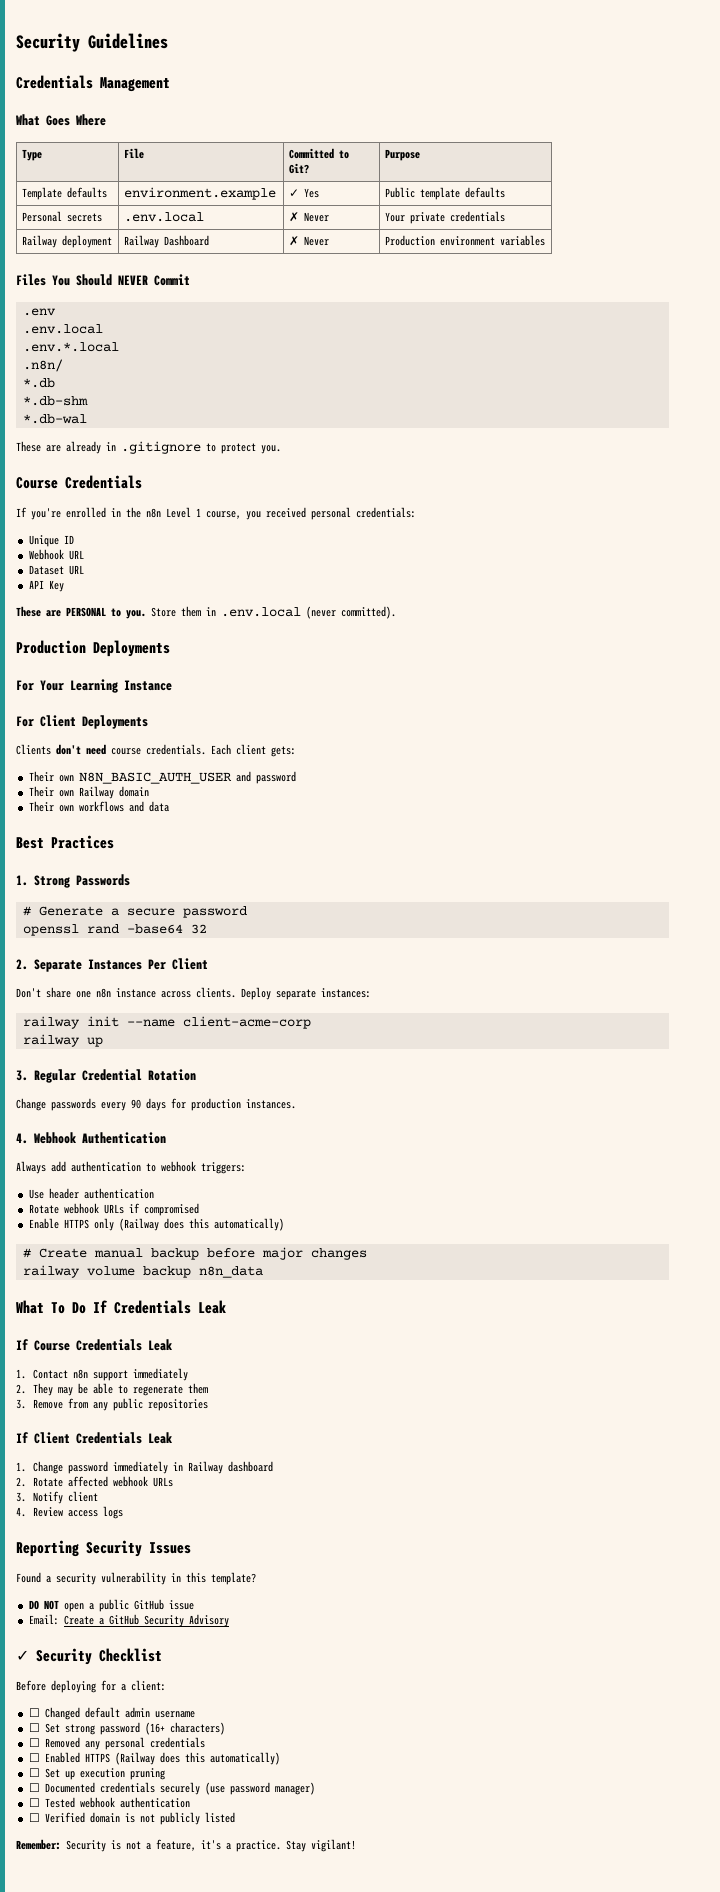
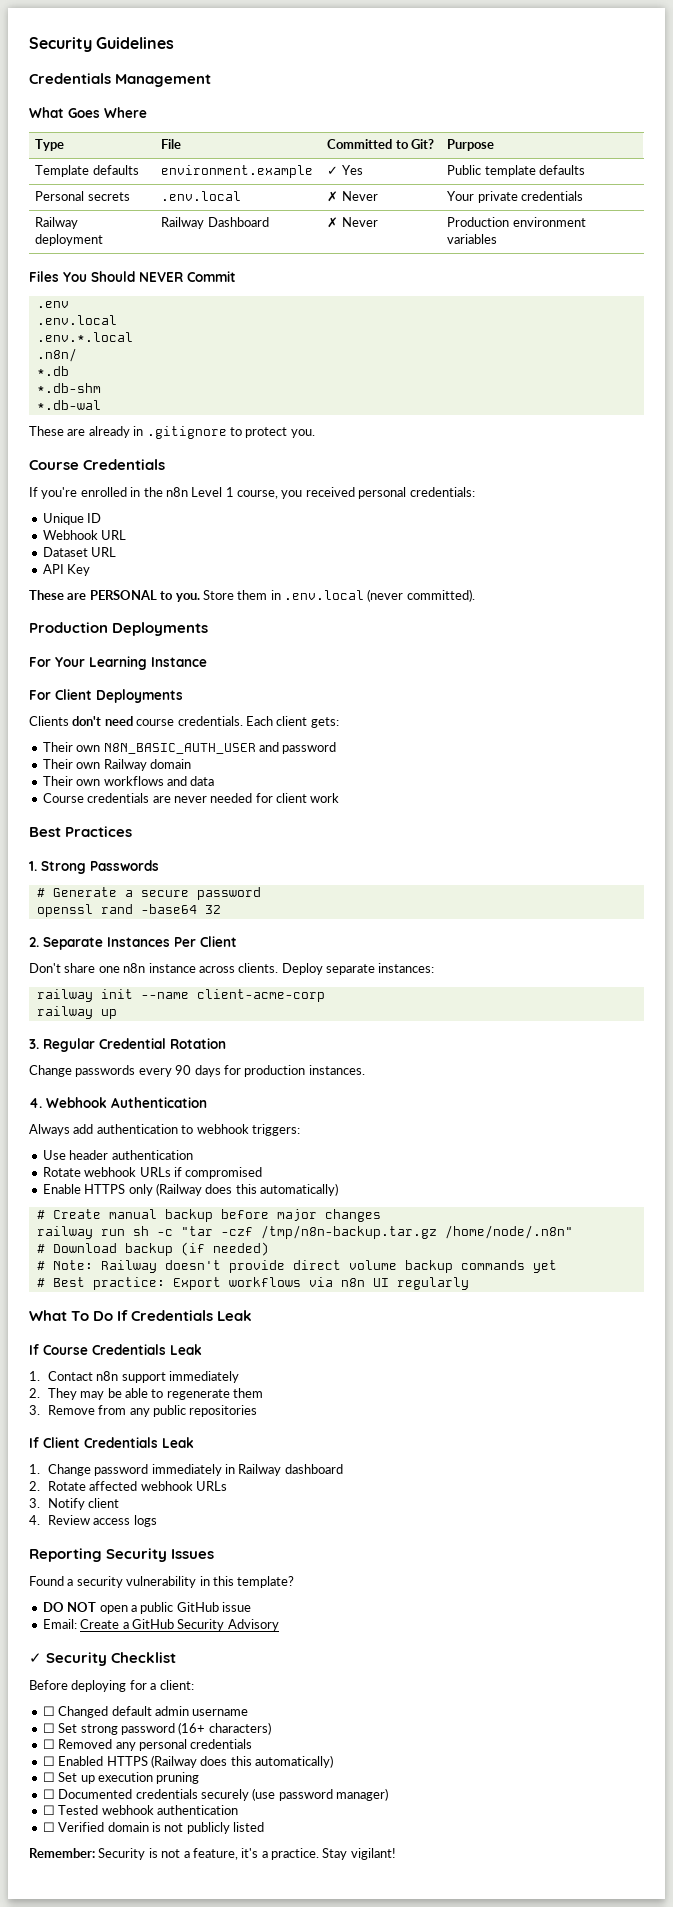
+ Course credentials are never needed for client work
- railway volume backup n8n_data
+ railway run sh -c "tar -czf /tmp/n8n-backup.tar.gz /home/node/.n8n"
+ # Download backup (if needed)
+ # Note: Railway doesn't provide direct volume backup commands yet
+ # Best practice: Export workflows via n8n UI regularly

